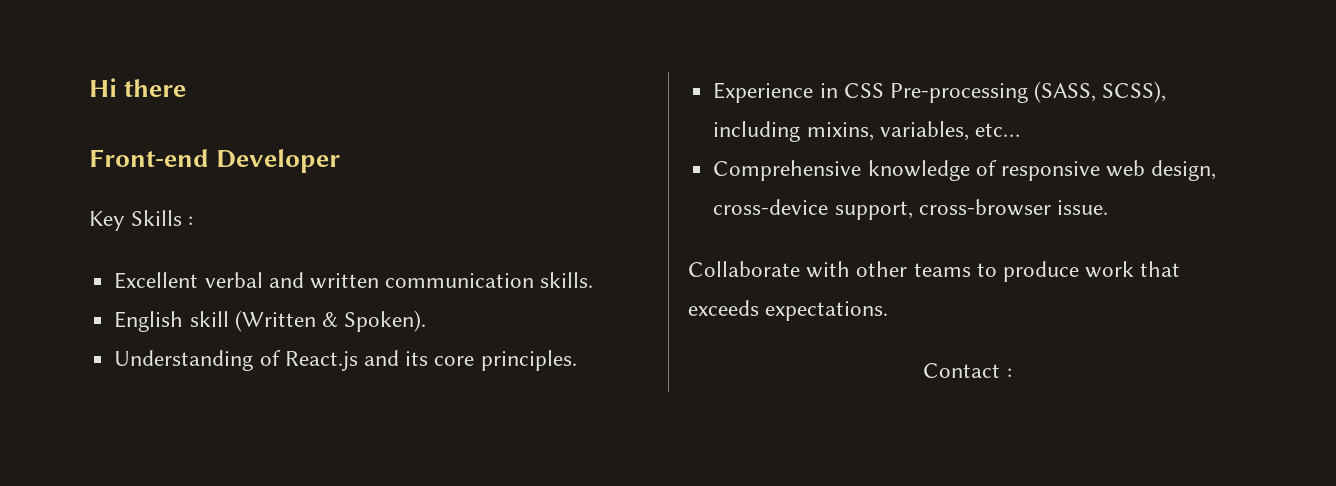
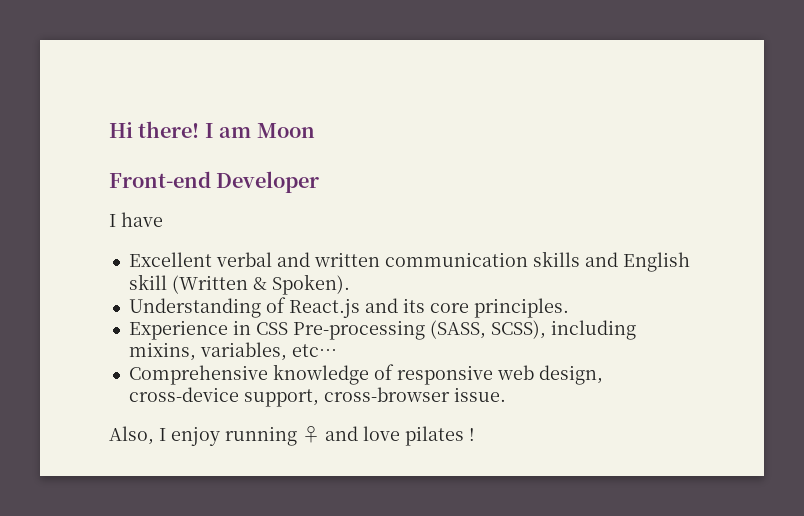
- Hi there
+ Hi there! I am Moon
- Key Skills :
+ I have
- Excellent verbal and written communication skills.
- English skill (Written & Spoken).
+ Excellent verbal and written communication skills and English skill (Written & Spoken).
- Collaborate with other teams to produce work that exceeds expectations.
- Contact :
+ Also, I enjoy running ♀ and love pilates !

